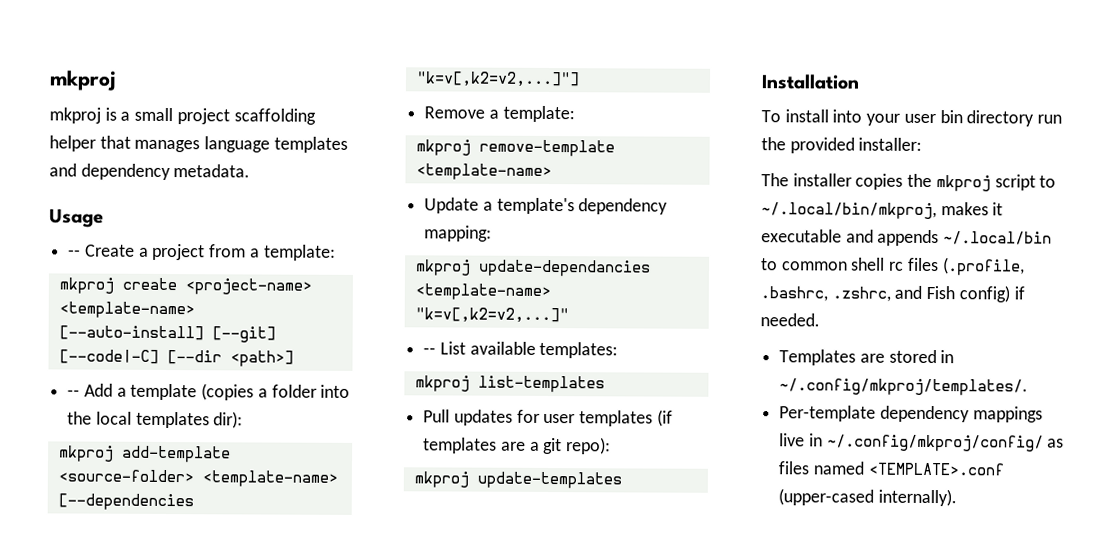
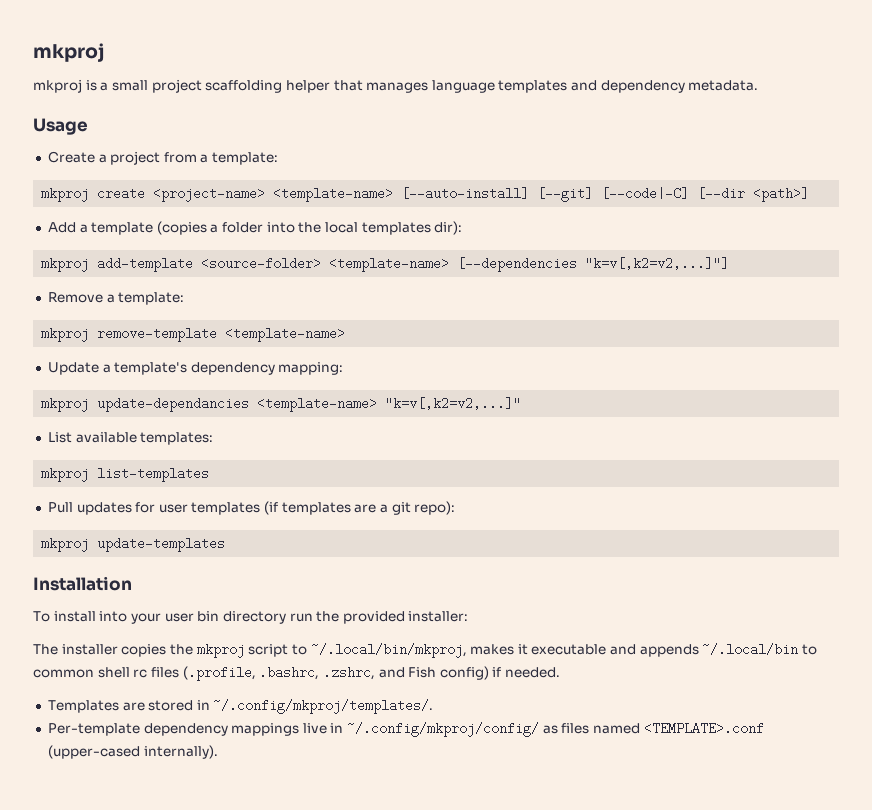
- -- Create a project from a template:
+ Create a project from a template:
- -- Add a template (copies a folder into the local templates dir):
+ Add a template (copies a folder into the local templates dir):
- -- List available templates:
+ List available templates:

